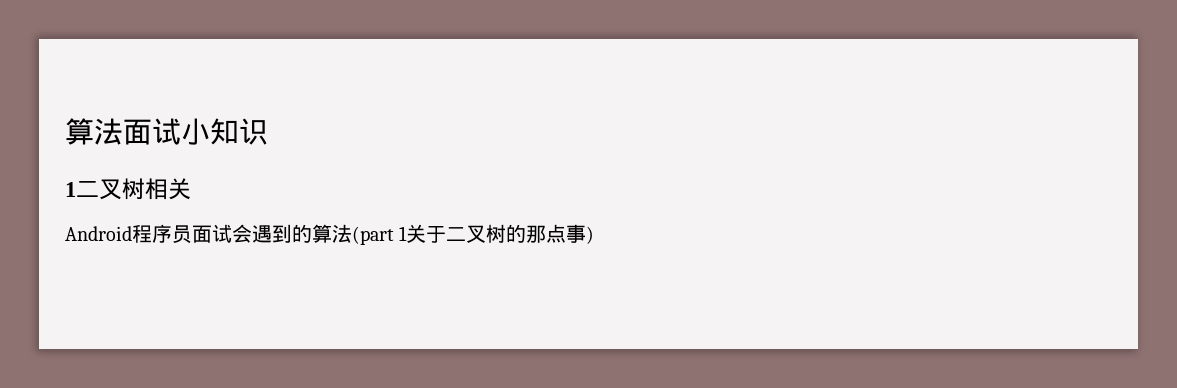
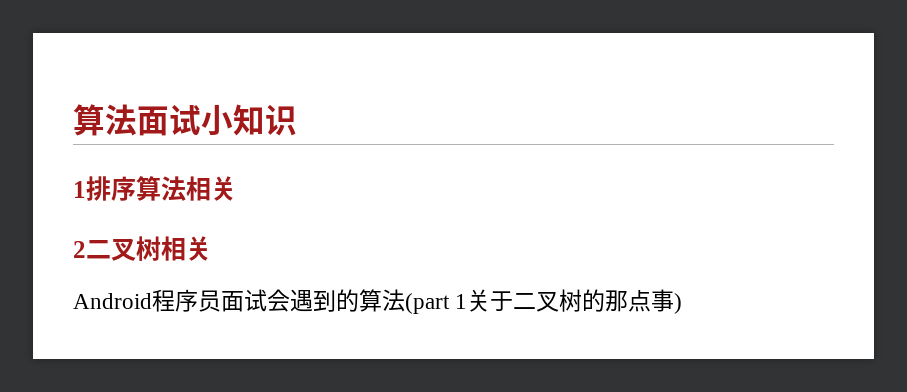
- 1二叉树相关
+ 1排序算法相关
+ 2二叉树相关

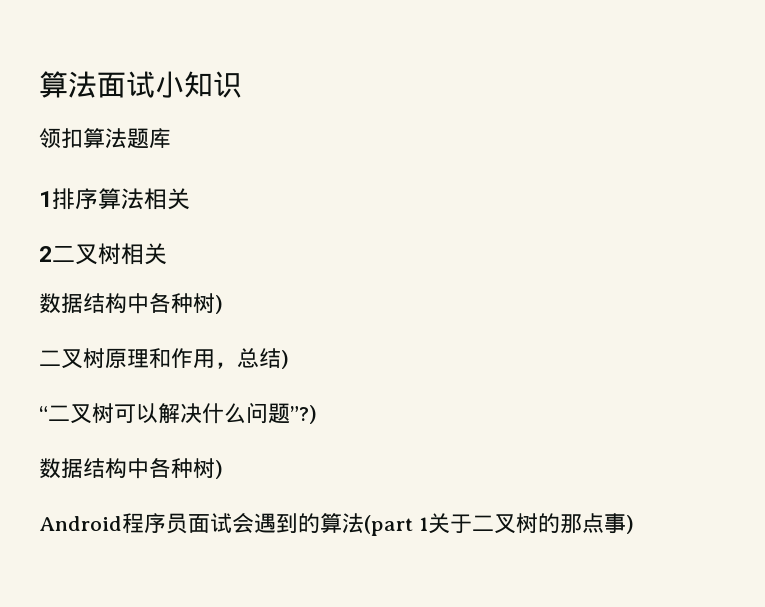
+ 领扣算法题库
  2二叉树相关
+ 数据结构中各种树)
+ 二叉树原理和作用，总结)
+ “二叉树可以解决什么问题”?)
+ 数据结构中各种树)

